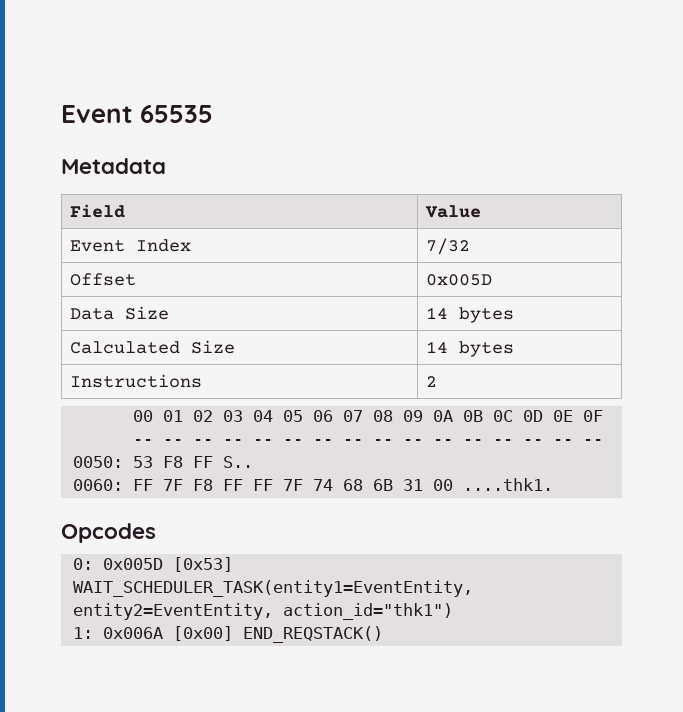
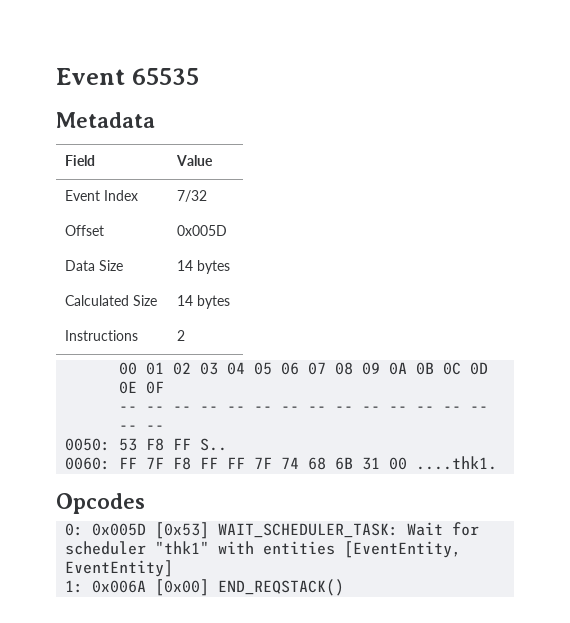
- 0: 0x005D [0x53] WAIT_SCHEDULER_TASK(entity1=EventEntity, entity2=EventEntity, action_id="thk1")
+ 0: 0x005D [0x53] WAIT_SCHEDULER_TASK: Wait for scheduler "thk1" with entities [EventEntity, EventEntity]

